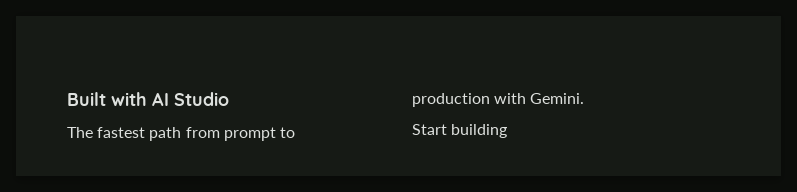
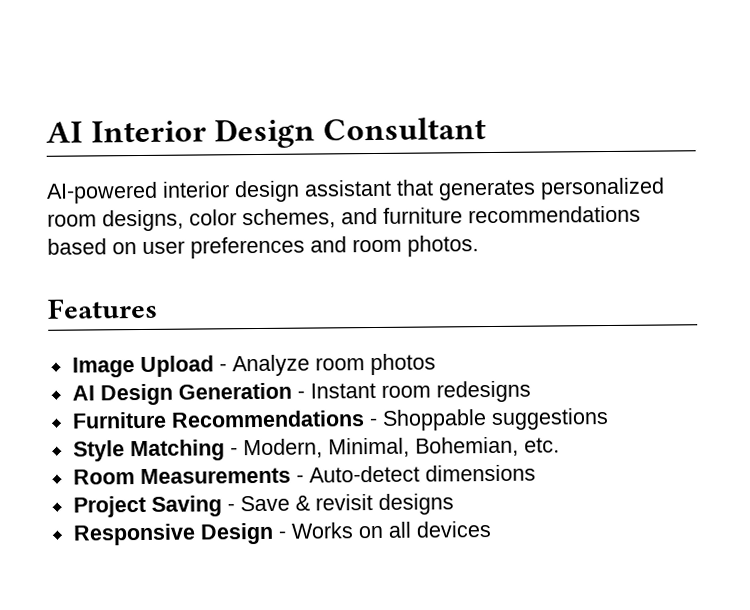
- Built with AI Studio
- The fastest path from prompt to production with Gemini.
- Start building
+ AI Interior Design Consultant
+ AI-powered interior design assistant that generates personalized room designs, color schemes, and furniture recommendations based on user preferences and room photos.
+ Features
+ Image Upload - Analyze room photos
+ AI Design Generation - Instant room redesigns
+ Furniture Recommendations - Shoppable suggestions
+ Style Matching - Modern, Minimal, Bohemian, etc.
+ Room Measurements - Auto-detect dimensions
+ Project Saving - Save & revisit designs
+ Responsive Design - Works on all devices

